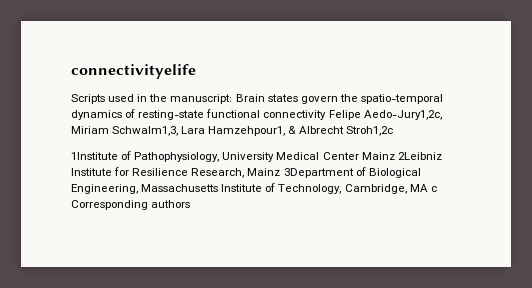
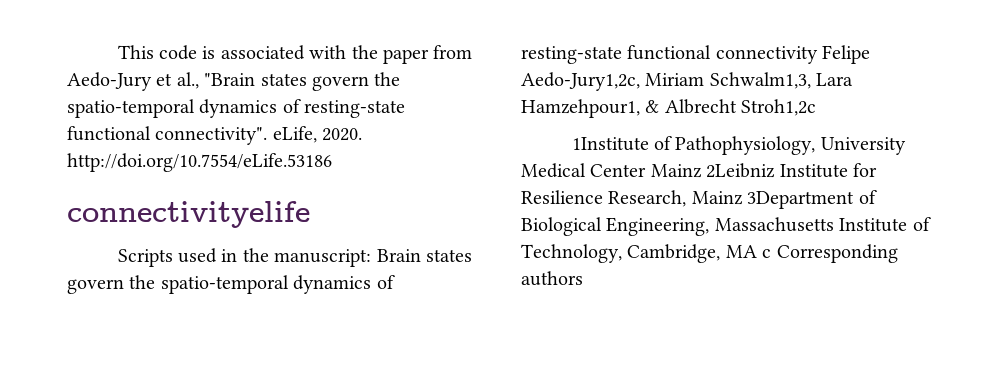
+ This code is associated with the paper from Aedo-Jury et al., "Brain states govern the spatio-temporal dynamics of resting-state functional connectivity". eLife, 2020. http://doi.org/10.7554/eLife.53186

